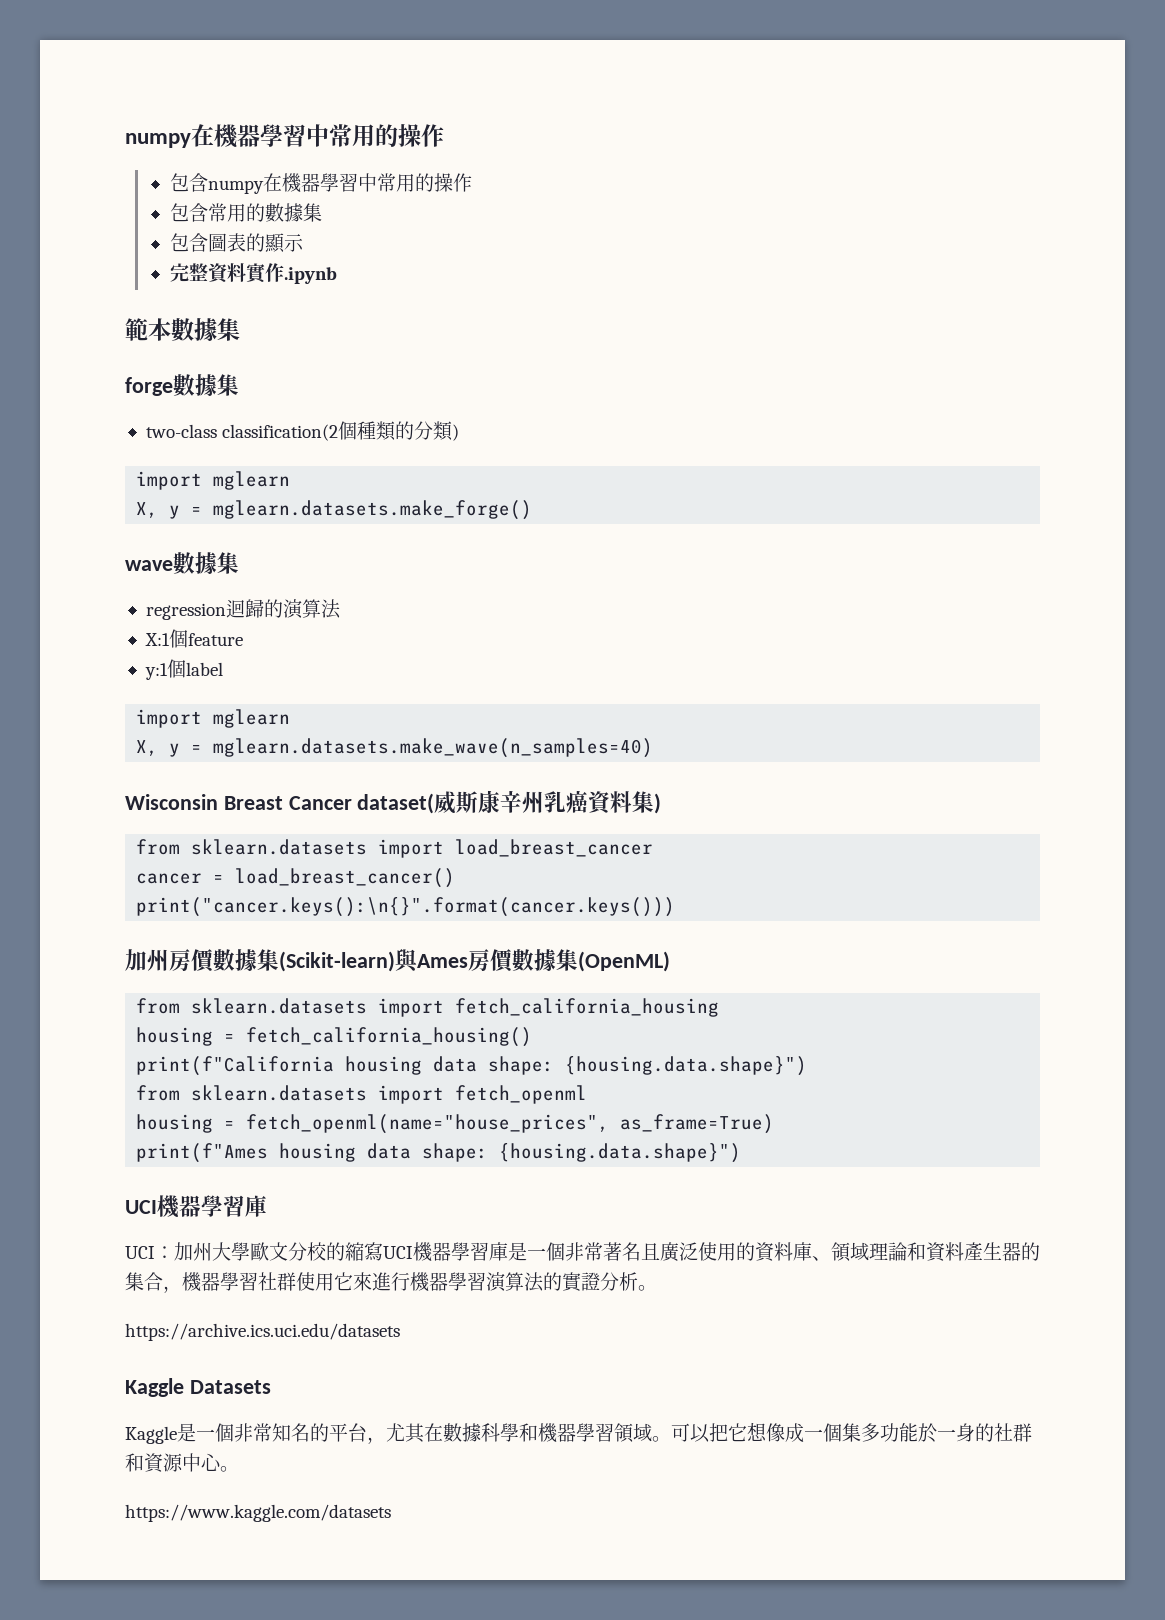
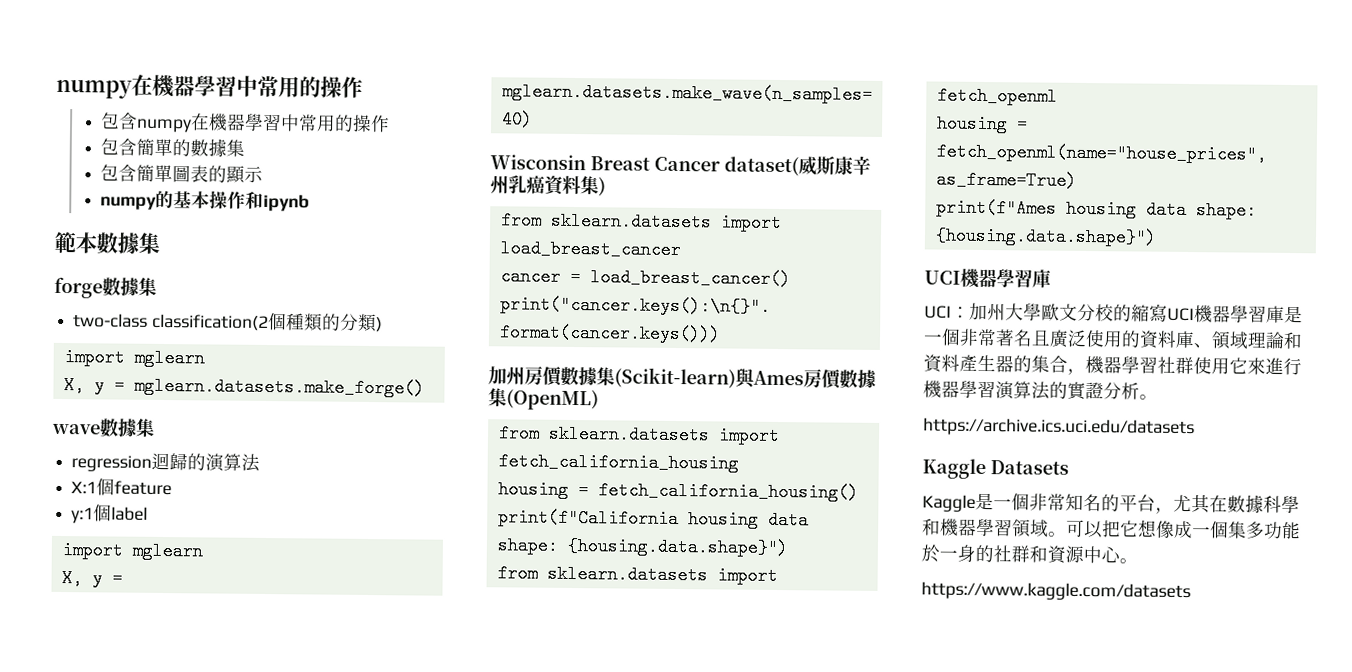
- 包含常用的數據集
+ 包含簡單的數據集
- 包含圖表的顯示
+ 包含簡單圖表的顯示
- 完整資料實作.ipynb
+ numpy的基本操作和ipynb

